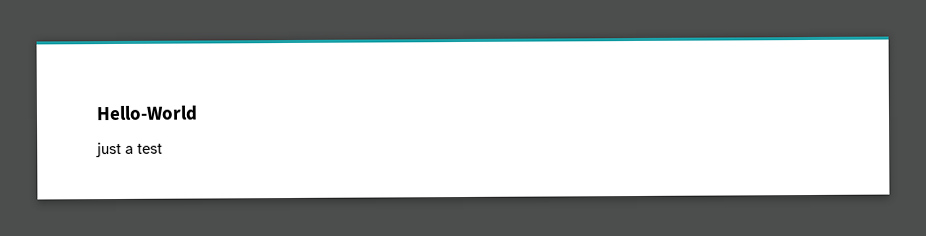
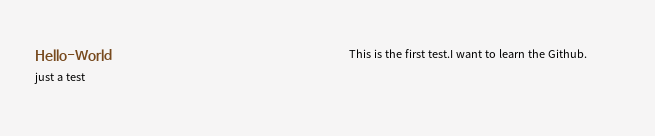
+ This is the first test.I want to learn the Github.

